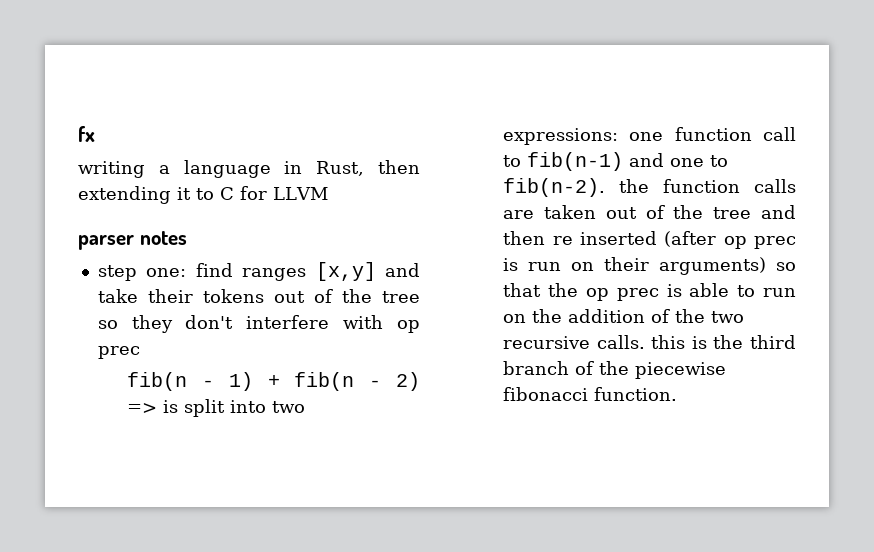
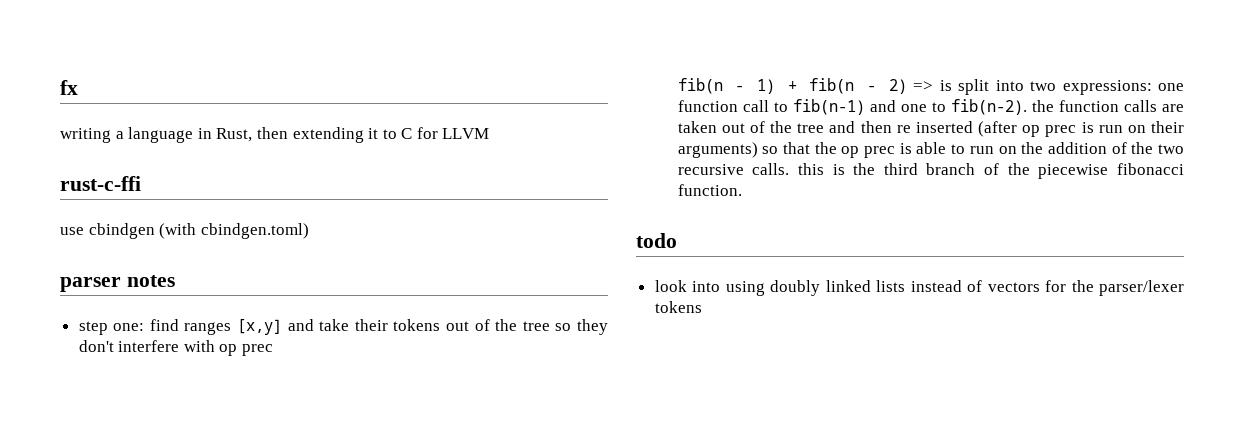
+ rust-c-ffi
+ use cbindgen (with cbindgen.toml)
+ todo
+ look into using doubly linked lists instead of vectors for the parser/lexer tokens

